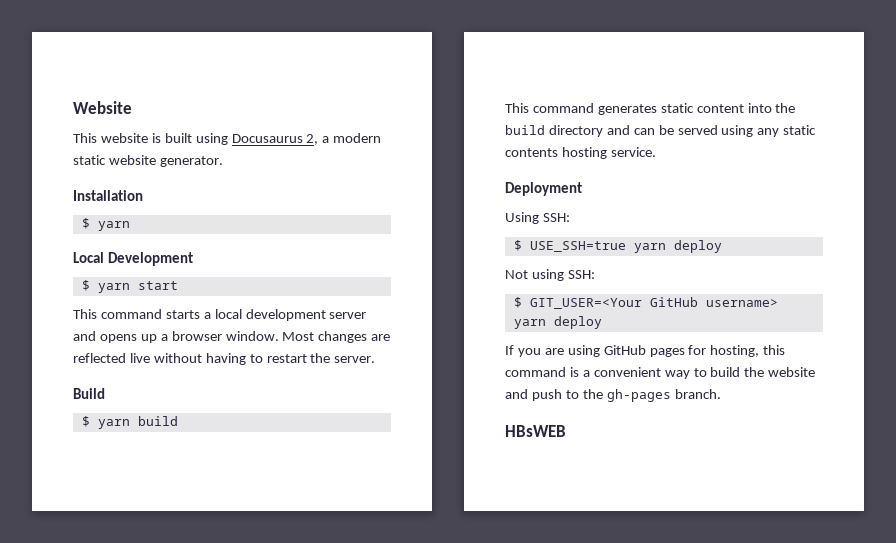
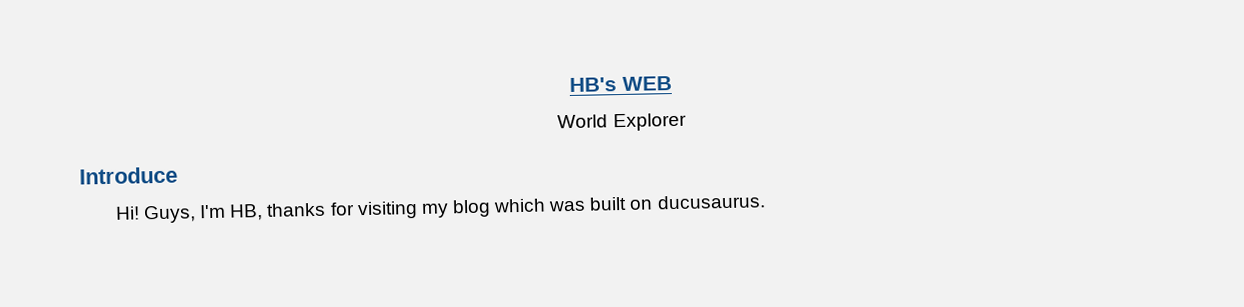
- Website
- This website is built using Docusaurus 2, a modern static website generator.
- Installation
- $ yarn
- Local Development
- $ yarn start
- This command starts a local development server and opens up a browser window. Most changes are reflected live without having to restart the server.
- Build
- $ yarn build
- This command generates static content into the build directory and can be served using any static contents hosting service.
- Deployment
- Using SSH:
- $ USE_SSH=true yarn deploy
- Not using SSH:
- $ GIT_USER=<Your GitHub username> yarn deploy
- If you are using GitHub pages for hosting, this command is a convenient way to build the website and push to the gh-pages branch.
- HBsWEB
+ HB's WEB
+ World Explorer
+ Introduce
+ Hi! Guys, I'm HB, thanks for visiting my blog which was built on ducusaurus.

